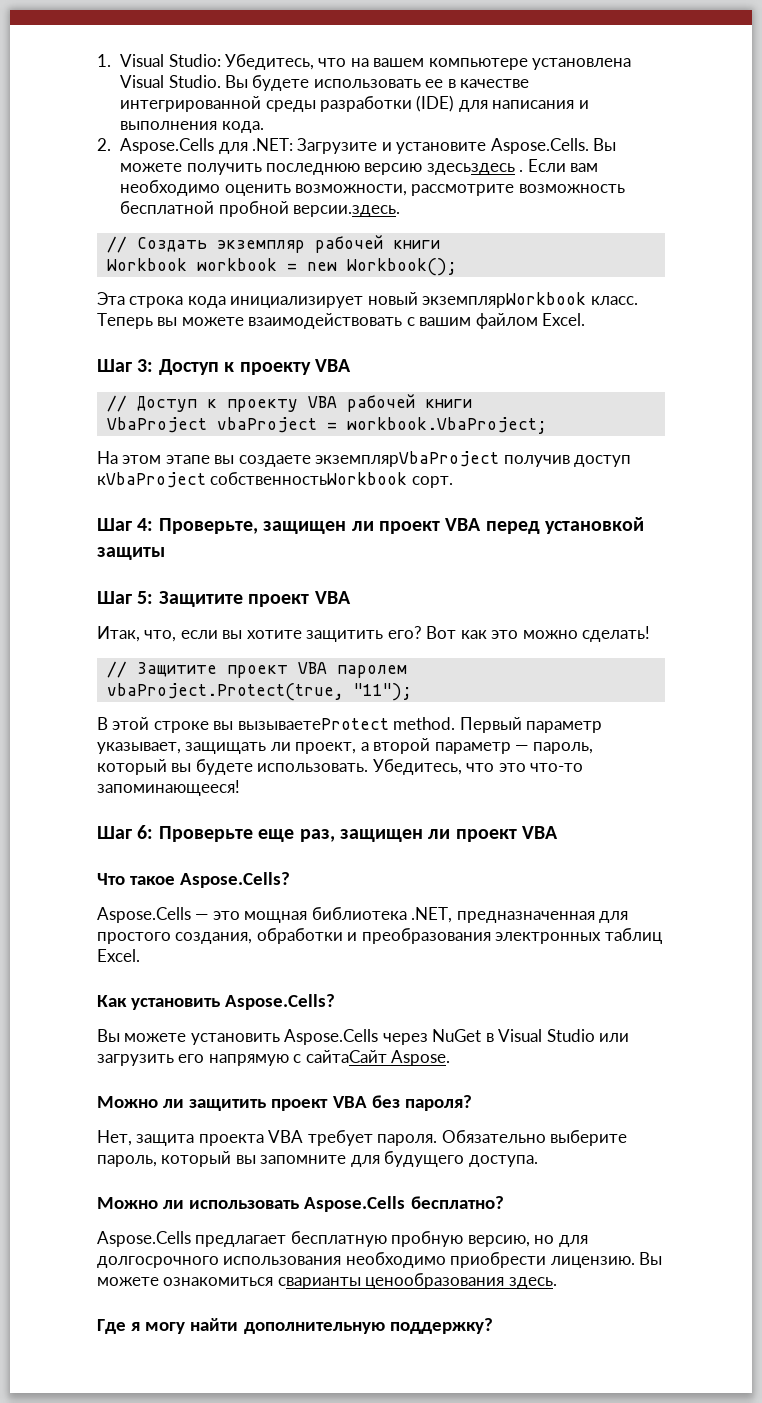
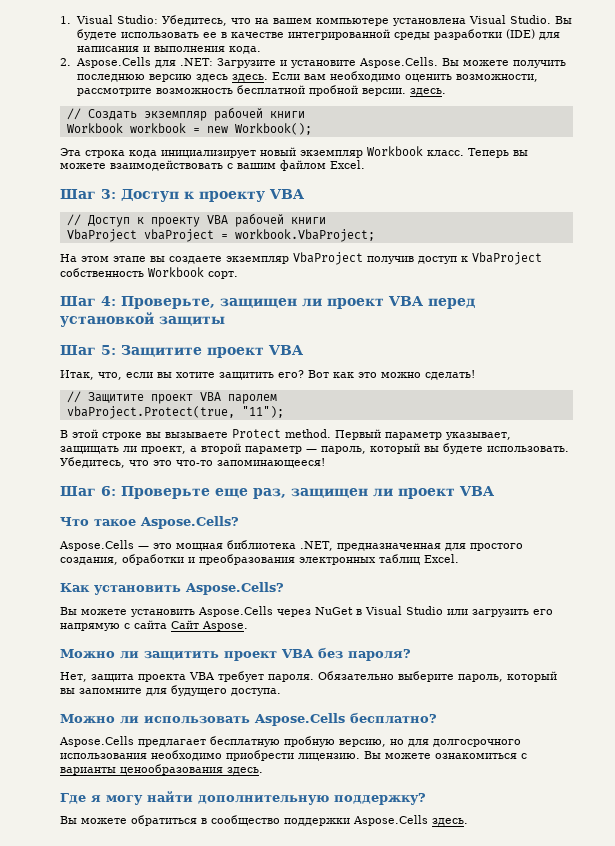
- 2. Aspose.Cells для .NET: Загрузите и установите Aspose.Cells. Вы можете получить последнюю версию здесьздесь .
+ 2. Aspose.Cells для .NET: Загрузите и установите Aspose.Cells. Вы можете получить последнюю версию здесь здесь.
- Если вам необходимо оценить возможности, рассмотрите возможность бесплатной пробной версии.здесь.
+ Если вам необходимо оценить возможности, рассмотрите возможность бесплатной пробной версии. здесь.
- Эта строка кода инициализирует новый экземплярWorkbook класс.
+ Эта строка кода инициализирует новый экземпляр Workbook класс.
- На этом этапе вы создаете экземплярVbaProject получив доступ кVbaProject собственностьWorkbook сорт.
+ На этом этапе вы создаете экземпляр VbaProject получив доступ к VbaProject собственность Workbook сорт.
- В этой строке вы вызываетеProtect method.
+ В этой строке вы вызываете Protect method.
- Вы можете установить Aspose.Cells через NuGet в Visual Studio или загрузить его напрямую с сайтаСайт Aspose.
+ Вы можете установить Aspose.Cells через NuGet в Visual Studio или загрузить его напрямую с сайта Сайт Aspose.
- Вы можете ознакомиться сварианты ценообразования здесь.
+ Вы можете ознакомиться с варианты ценообразования здесь.
+ Вы можете обратиться в сообщество поддержки Aspose.Cells здесь.

